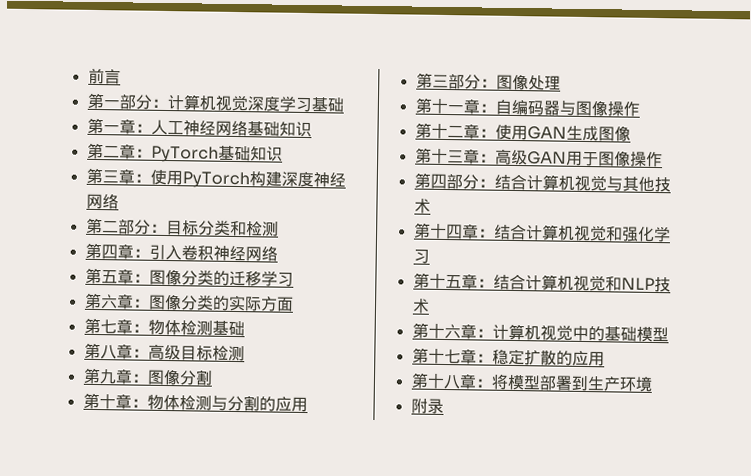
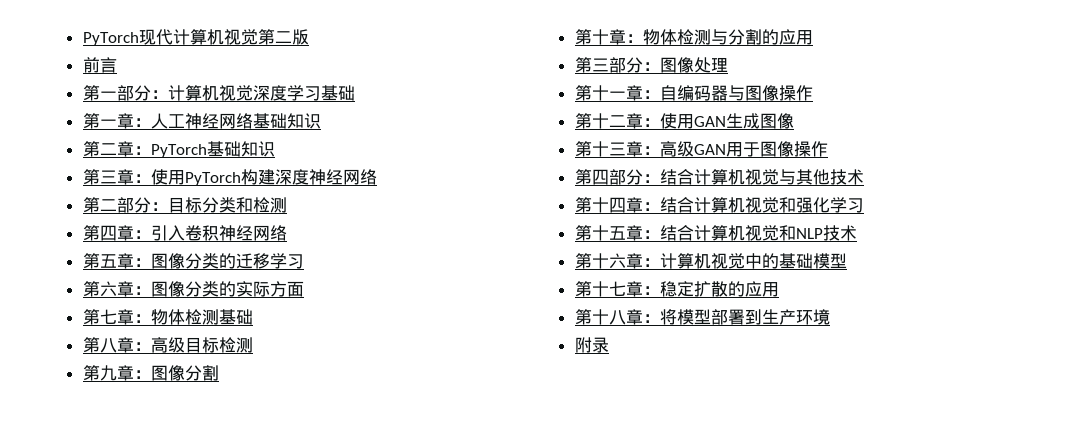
+ PyTorch现代计算机视觉第二版

